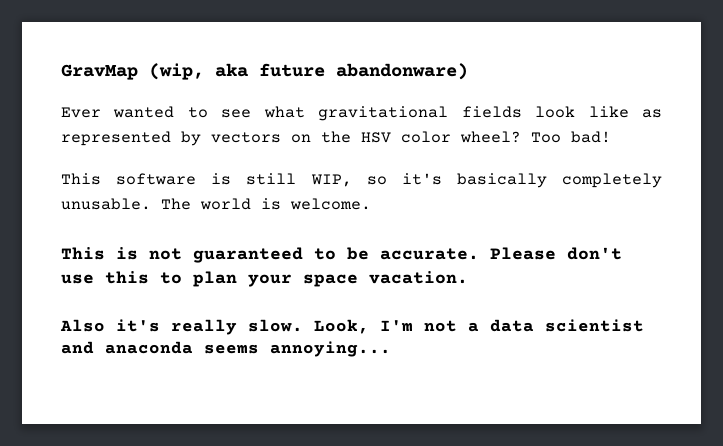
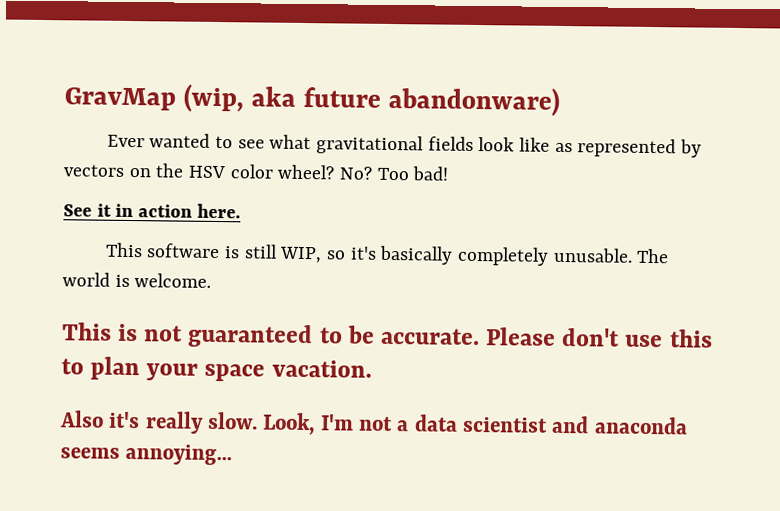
+ No?
+ See it in action here.

